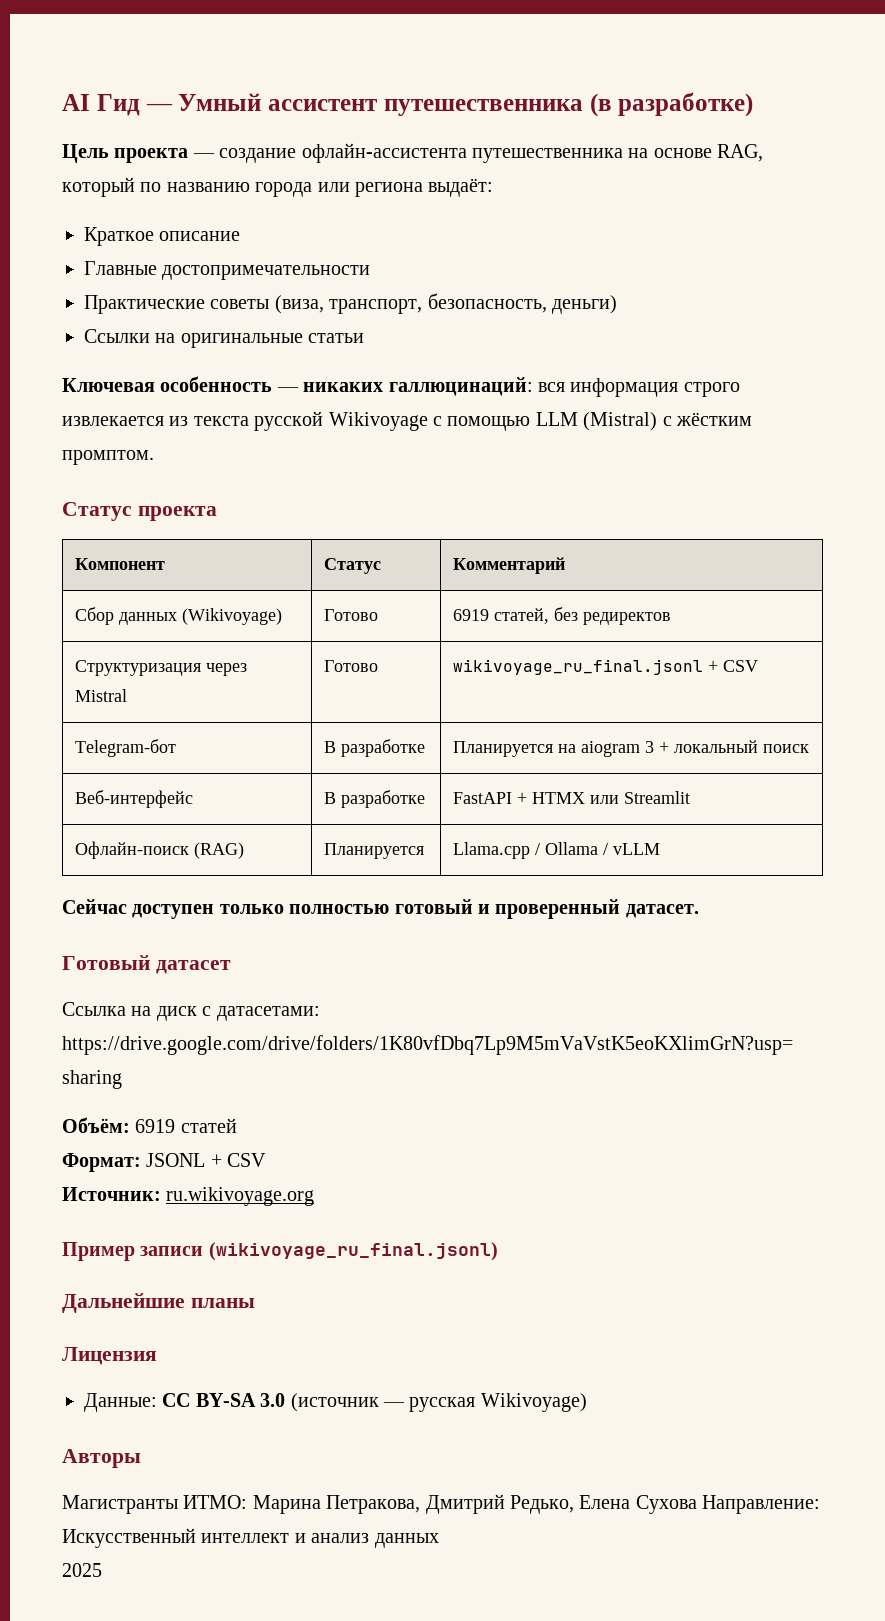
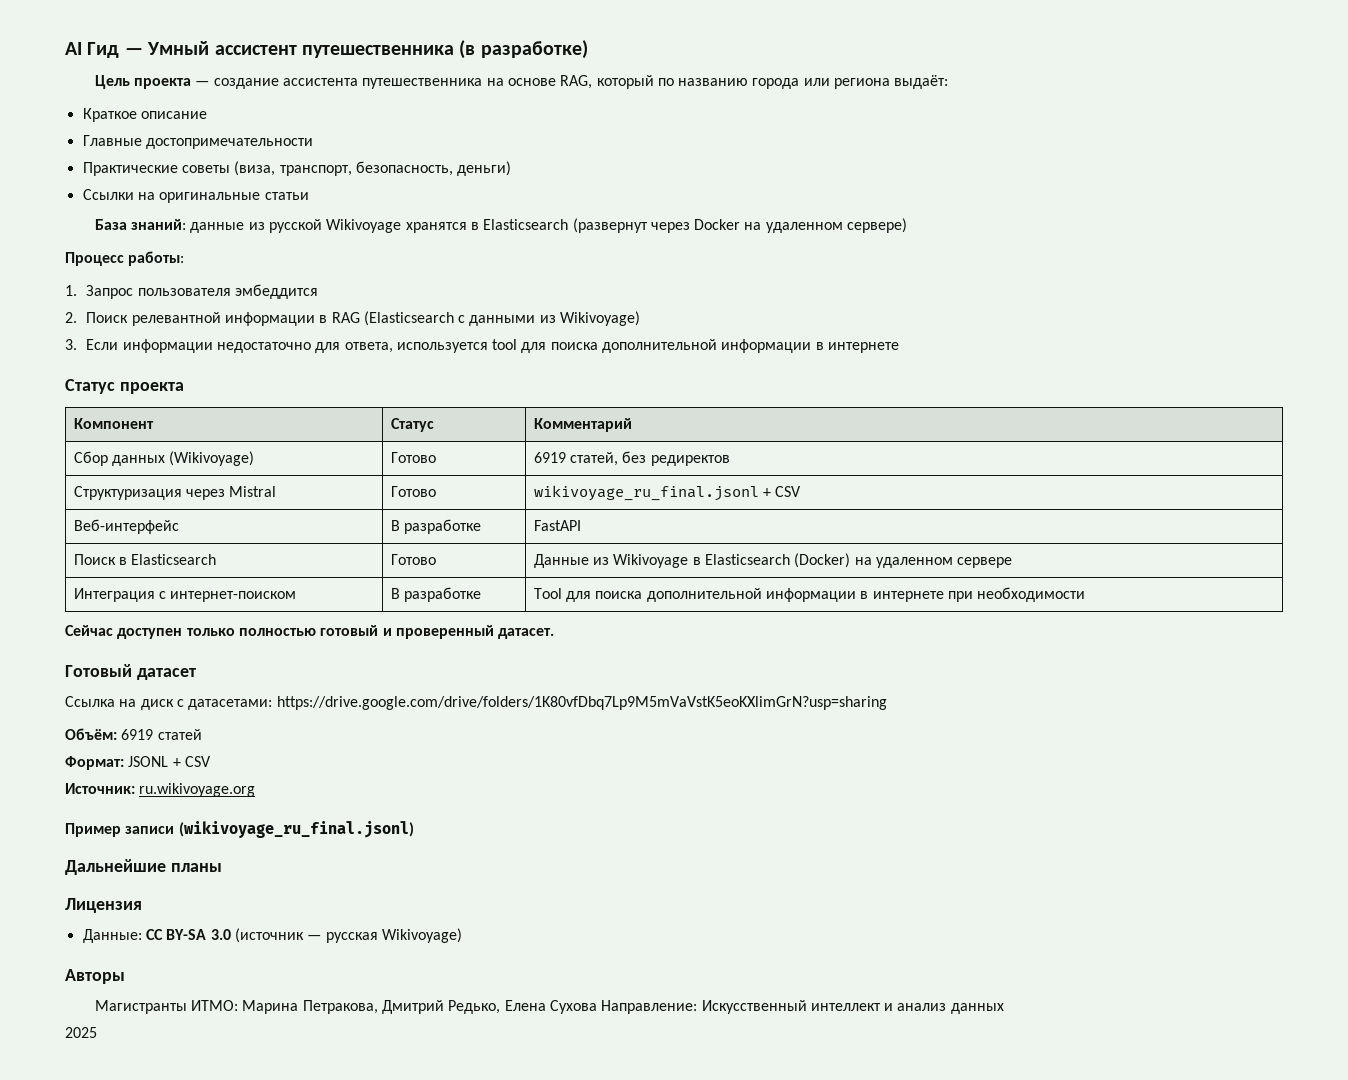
- Цель проекта — создание офлайн-ассистента путешественника на основе RAG, который по названию города или региона выдаёт:
+ Цель проекта — создание ассистента путешественника на основе RAG, который по названию города или региона выдаёт:
- Ключевая особенность — никаких галлюцинаций: вся информация строго извлекается из текста русской Wikivoyage с помощью LLM (Mistral) с жёстким промптом.
+ База знаний: данные из русской Wikivoyage хранятся в Elasticsearch (развернут через Docker на удаленном сервере)
+ Процесс работы:
+ 1. Запрос пользователя эмбеддится
+ 2. Поиск релевантной информации в RAG (Elasticsearch с данными из Wikivoyage)
+ 3. Если информации недостаточно для ответа, используется tool для поиска дополнительной информации в интернете
- Telegram-бот | В разработке | Планируется на aiogram 3 + локальный поиск
- Веб-интерфейс | В разработке | FastAPI + HTMX или Streamlit
- Офлайн-поиск (RAG) | Планируется | Llama.cpp / Ollama / vLLM
+ Веб-интерфейс | В разработке | FastAPI
+ Поиск в Elasticsearch | Готово | Данные из Wikivoyage в Elasticsearch (Docker) на удаленном сервере
+ Интеграция с интернет-поиском | В разработке | Tool для поиска дополнительной информации в интернете при необходимости

